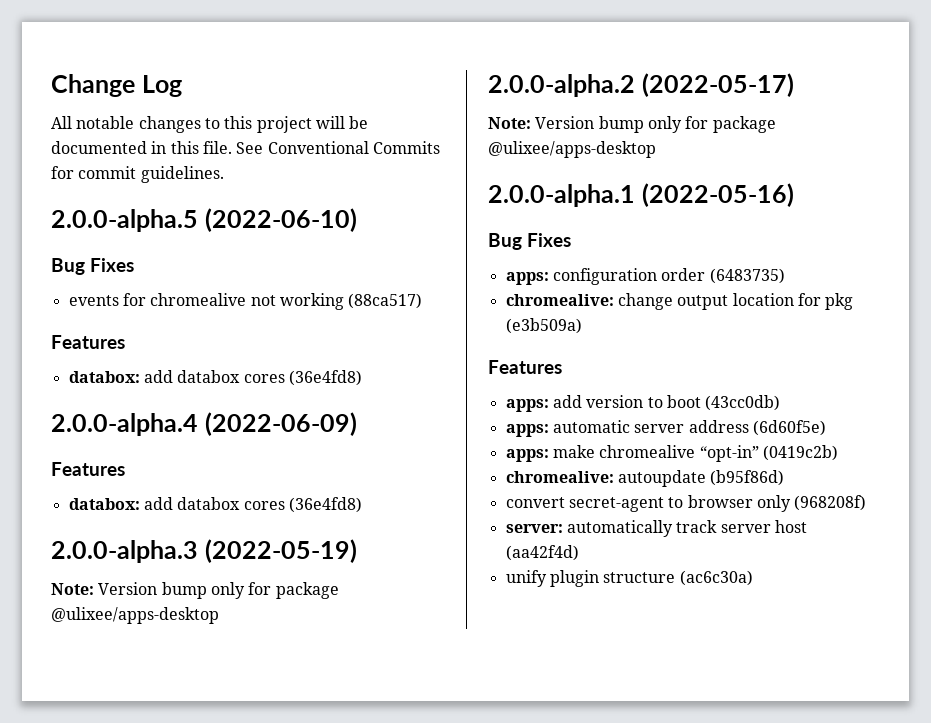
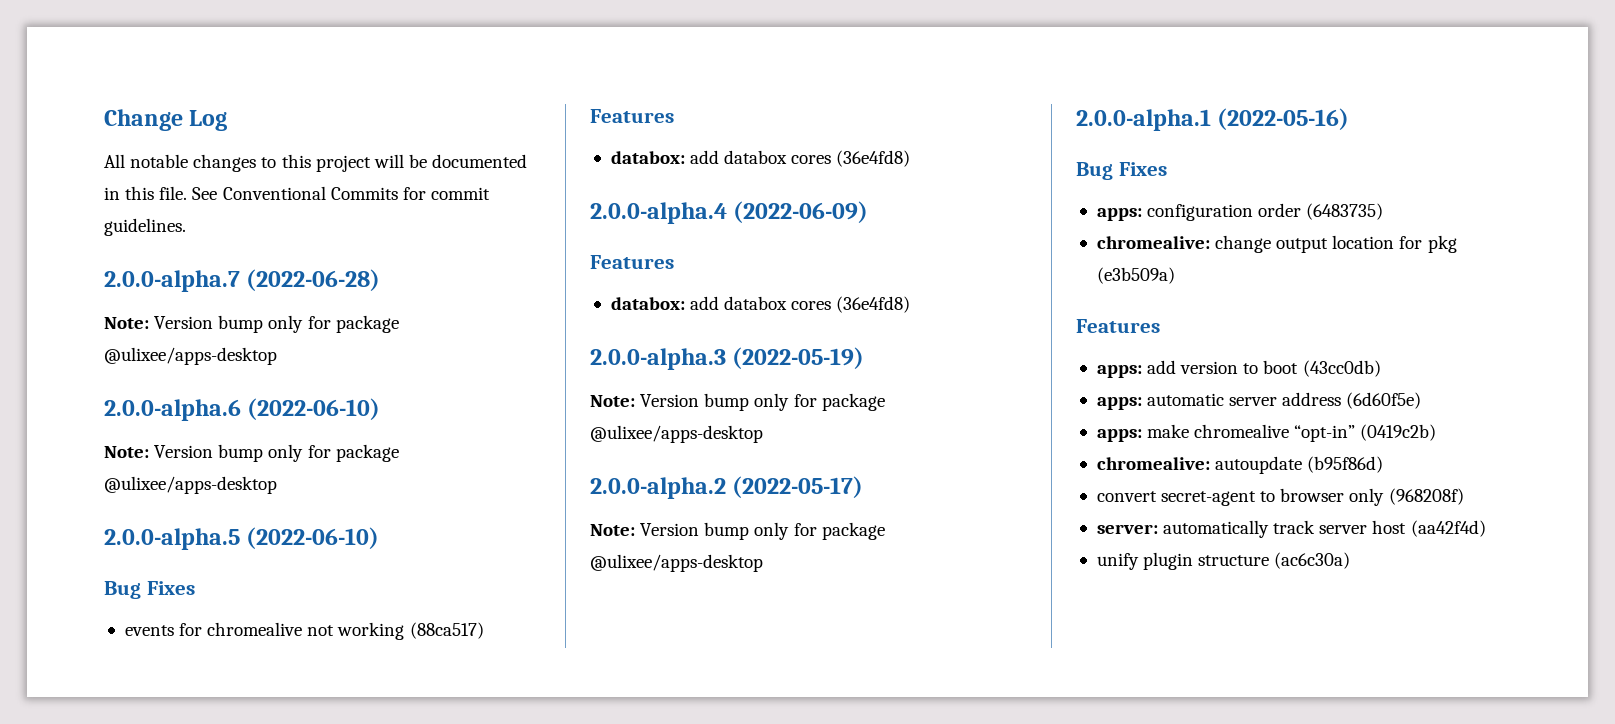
+ 2.0.0-alpha.7 (2022-06-28)
+ Note: Version bump only for package @ulixee/apps-desktop
+ 2.0.0-alpha.6 (2022-06-10)
+ Note: Version bump only for package @ulixee/apps-desktop

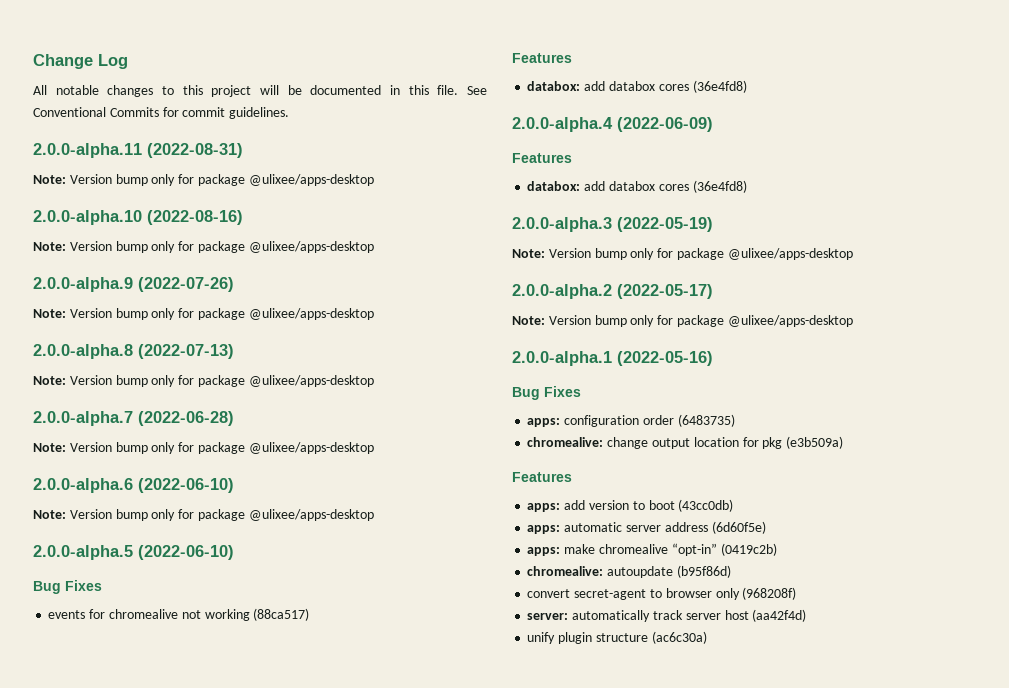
+ 2.0.0-alpha.11 (2022-08-31)
+ Note: Version bump only for package @ulixee/apps-desktop
+ 2.0.0-alpha.10 (2022-08-16)
+ Note: Version bump only for package @ulixee/apps-desktop
+ 2.0.0-alpha.9 (2022-07-26)
+ Note: Version bump only for package @ulixee/apps-desktop
+ 2.0.0-alpha.8 (2022-07-13)
+ Note: Version bump only for package @ulixee/apps-desktop

